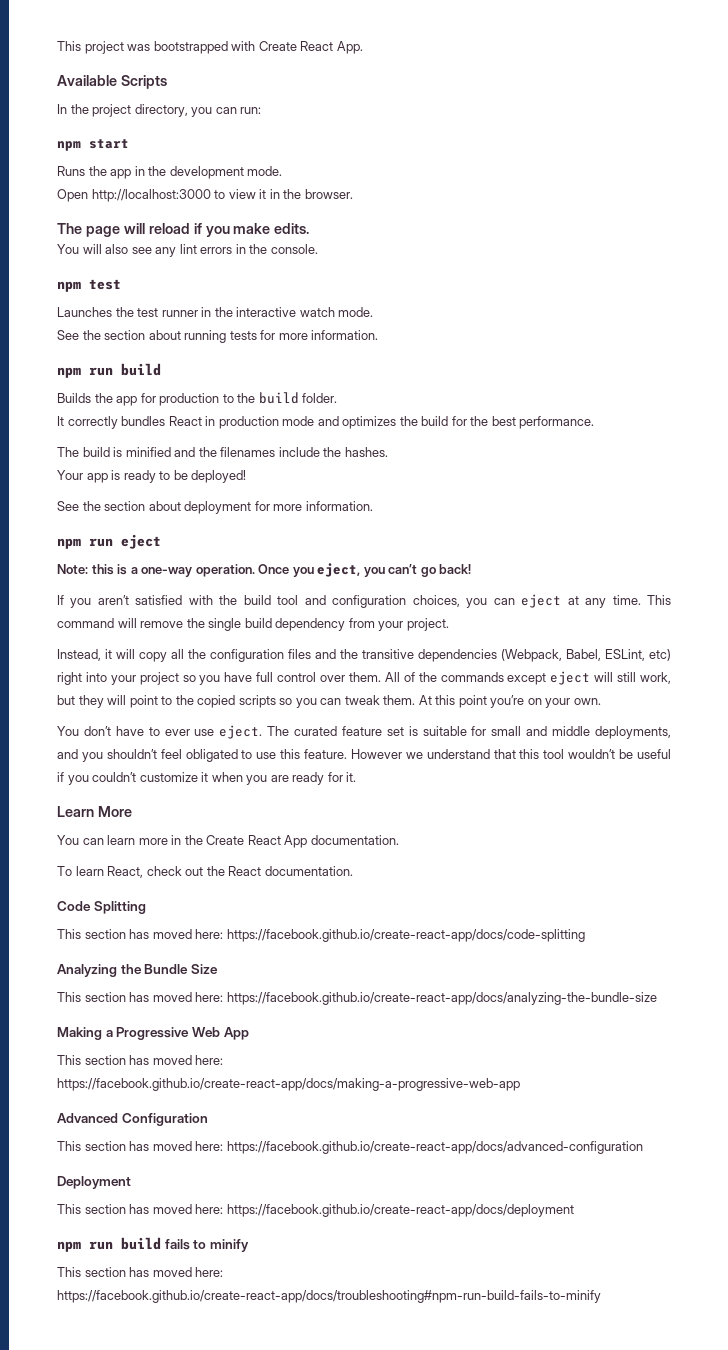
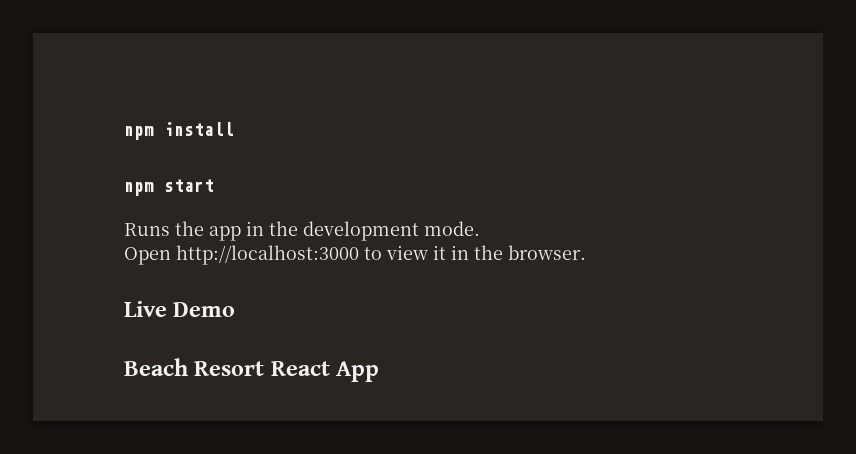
- This project was bootstrapped with Create React App.
- Available Scripts
- In the project directory, you can run:
+ npm install
- The page will reload if you make edits.
- You will also see any lint errors in the console.
- npm test
- Launches the test runner in the interactive watch mode.
- See the section about running tests for more information.
- npm run build
- Builds the app for production to the build folder.
- It correctly bundles React in production mode and optimizes the build for the best performance.
- The build is minified and the filenames include the hashes.
- Your app is ready to be deployed!
- See the section about deployment for more information.
- npm run eject
- Note: this is a one-way operation. Once you eject, you can’t go back!
- If you aren’t satisfied with the build tool and configuration choices, you can eject at any time. This command will remove the single build dependency from your project.
- Instead, it will copy all the configuration files and the transitive dependencies (Webpack, Babel, ESLint, etc) right into your project so you have full control over them. All of the commands except eject will still work, but they will point to the copied scripts so you can tweak them. At this point you’re on your own.
- You don’t have to ever use eject. The curated feature set is suitable for small and middle deployments, and you shouldn’t feel obligated to use this feature. However we understand that this tool wouldn’t be useful if you couldn’t customize it when you are ready for it.
- Learn More
- You can learn more in the Create React App documentation.
- To learn React, check out the React documentation.
- Code Splitting
- This section has moved here: https://facebook.github.io/create-react-app/docs/code-splitting
- Analyzing the Bundle Size
- This section has moved here: https://facebook.github.io/create-react-app/docs/analyzing-the-bundle-size
- Making a Progressive Web App
- This section has moved here: https://facebook.github.io/create-react-app/docs/making-a-progressive-web-app
- Advanced Configuration
- This section has moved here: https://facebook.github.io/create-react-app/docs/advanced-configuration
- Deployment
- This section has moved here: https://facebook.github.io/create-react-app/docs/deployment
- npm run build fails to minify
- This section has moved here: https://facebook.github.io/create-react-app/docs/troubleshooting#npm-run-build-fails-to-minify
+ Live Demo
+ Beach Resort React App

